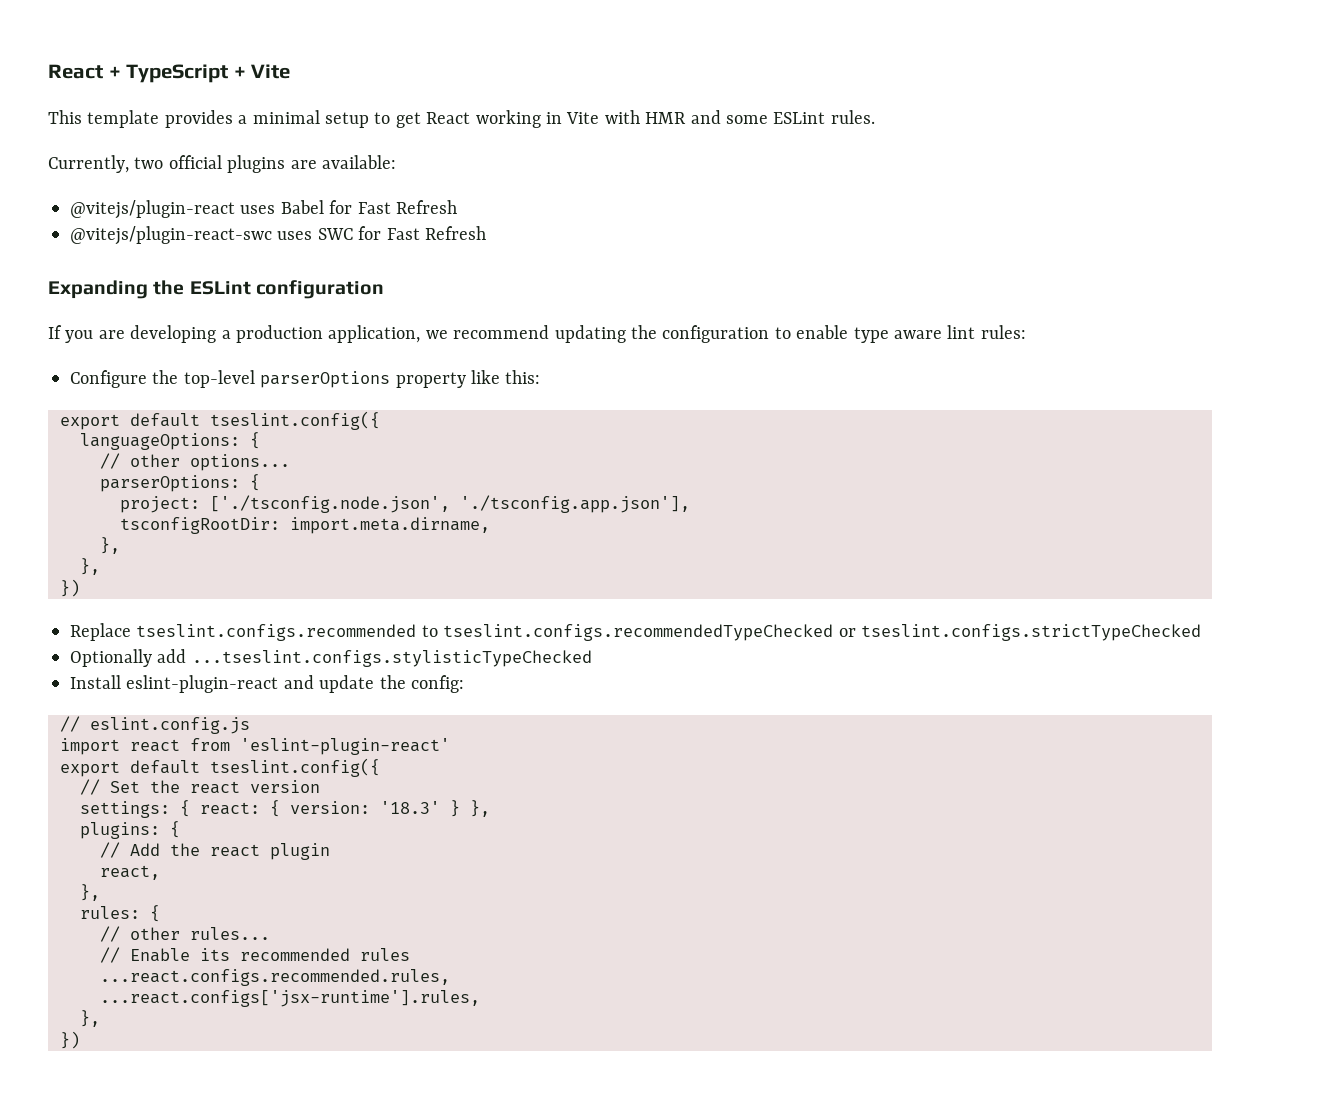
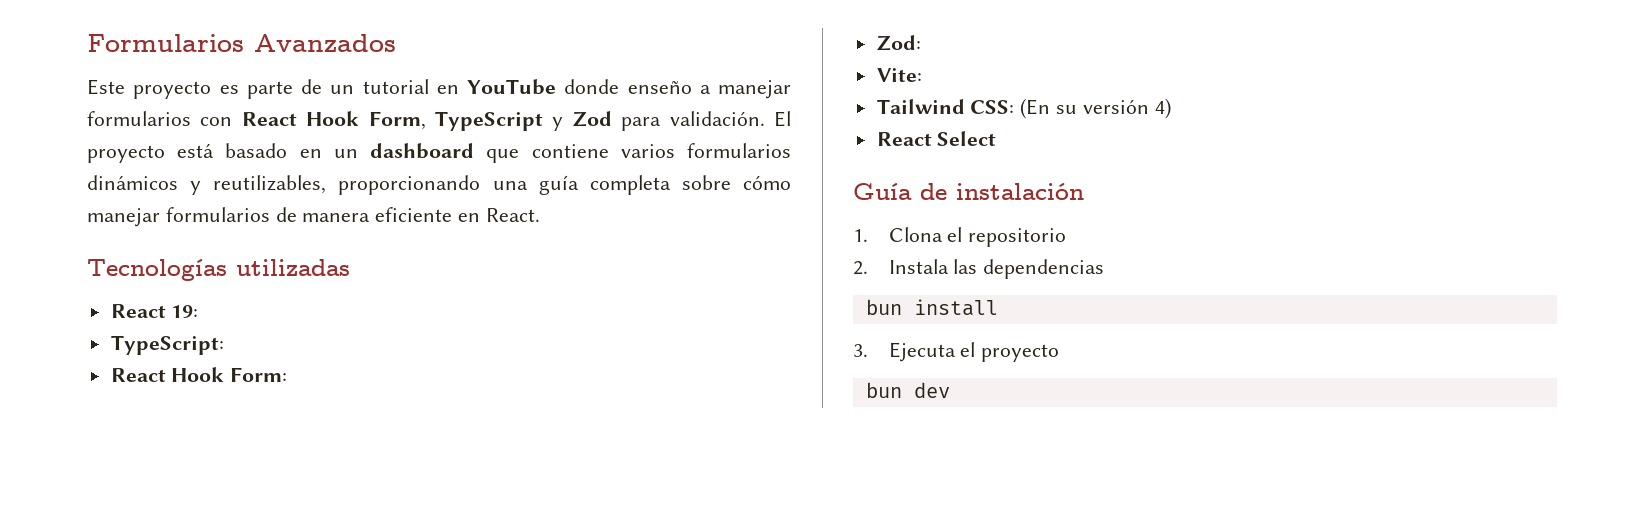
- React + TypeScript + Vite
- This template provides a minimal setup to get React working in Vite with HMR and some ESLint rules.
- Currently, two official plugins are available:
- @vitejs/plugin-react uses Babel for Fast Refresh
- @vitejs/plugin-react-swc uses SWC for Fast Refresh
- Expanding the ESLint configuration
- If you are developing a production application, we recommend updating the configuration to enable type aware lint rules:
- Configure the top-level parserOptions property like this:
- export default tseslint.config({
- languageOptions: {
- // other options...
- parserOptions: {
- project: ['./tsconfig.node.json', './tsconfig.app.json'],
- tsconfigRootDir: import.meta.dirname,
- },
- },
- })
- Replace tseslint.configs.recommended to tseslint.configs.recommendedTypeChecked or tseslint.configs.strictTypeChecked
- Optionally add ...tseslint.configs.stylisticTypeChecked
- Install eslint-plugin-react and update the config:
- // eslint.config.js
- import react from 'eslint-plugin-react'
- export default tseslint.config({
- // Set the react version
- settings: { react: { version: '18.3' } },
- plugins: {
- // Add the react plugin
- react,
- },
- rules: {
- // other rules...
- // Enable its recommended rules
- ...react.configs.recommended.rules,
- ...react.configs['jsx-runtime'].rules,
- },
- })
+ Formularios Avanzados
+ Este proyecto es parte de un tutorial en YouTube donde enseño a manejar formularios con React Hook Form, TypeScript y Zod para validación. El proyecto está basado en un dashboard que contiene varios formularios dinámicos y reutilizables, proporcionando una guía completa sobre cómo manejar formularios de manera eficiente en React.
+ Tecnologías utilizadas
+ React 19:
+ TypeScript:
+ React Hook Form:
+ Zod:
+ Vite:
+ Tailwind CSS: (En su versión 4)
+ React Select
+ Guía de instalación
+ 1. Clona el repositorio
+ 2. Instala las dependencias
+ bun install
+ 3. Ejecuta el proyecto
+ bun dev

